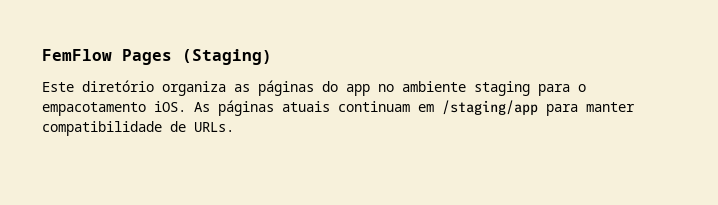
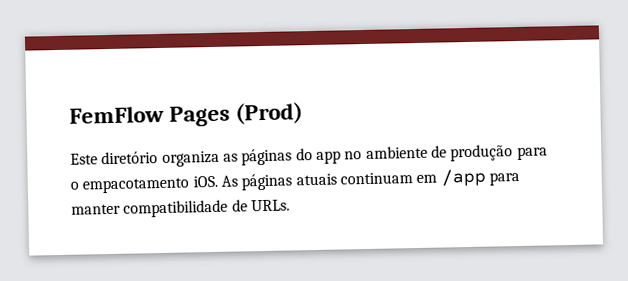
- FemFlow Pages (Staging)
+ FemFlow Pages (Prod)
- Este diretório organiza as páginas do app no ambiente staging para o empacotamento iOS.
+ Este diretório organiza as páginas do app no ambiente de produção para o empacotamento iOS.
- As páginas atuais continuam em /staging/app para manter compatibilidade de URLs.
+ As páginas atuais continuam em /app para manter compatibilidade de URLs.

